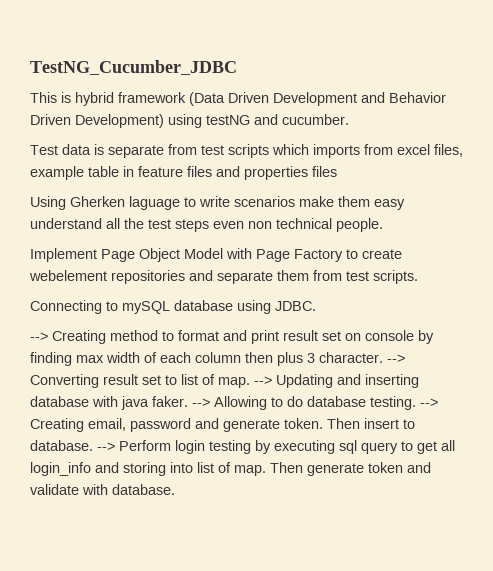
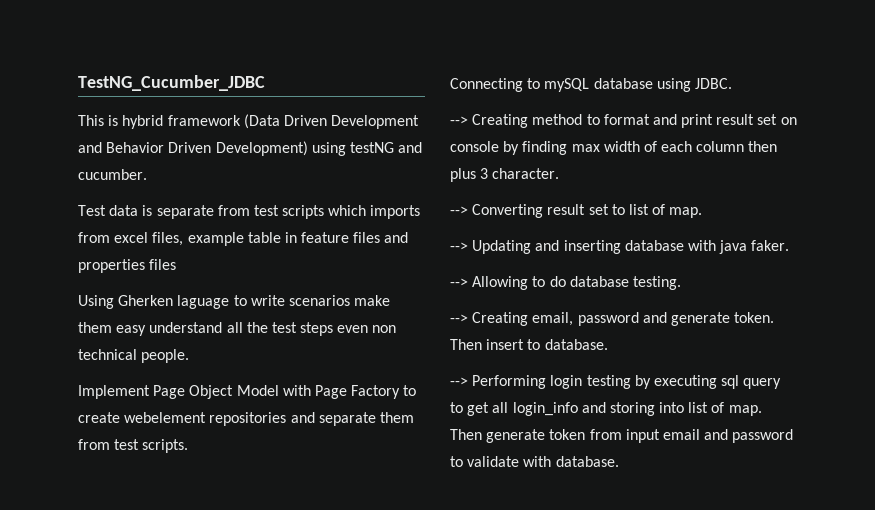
- --> Creating method to format and print result set on console by finding max width of each column then plus 3 character. --> Converting result set to list of map. --> Updating and inserting database with java faker. --> Allowing to do database testing. --> Creating email, password and generate token.
+ --> Creating method to format and print result set on console by finding max width of each column then plus 3 character.
+ --> Converting result set to list of map.
+ --> Updating and inserting database with java faker.
+ --> Allowing to do database testing.
+ --> Creating email, password and generate token.
- Then insert to database. --> Perform login testing by executing sql query to get all login_info and storing into list of map.
+ Then insert to database.
+ --> Performing login testing by executing sql query to get all login_info and storing into list of map.
- Then generate token and validate with database.
+ Then generate token from input email and password to validate with database.

